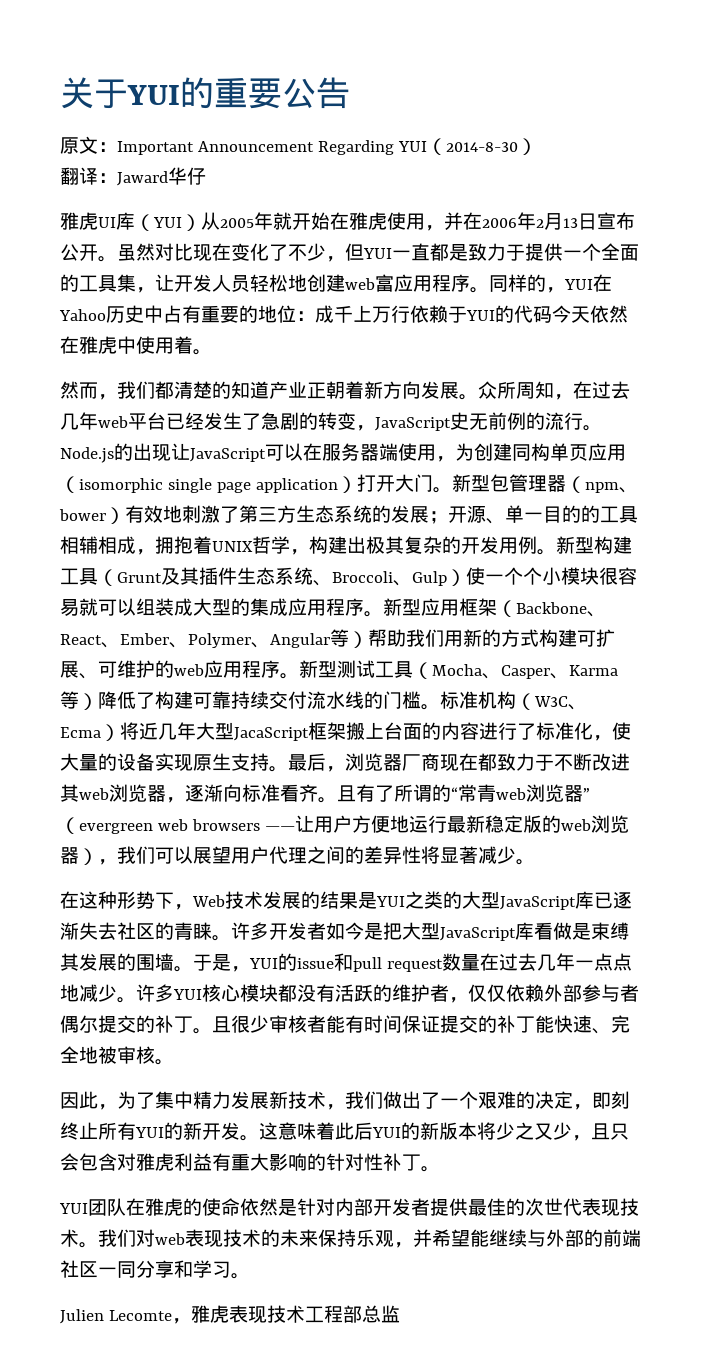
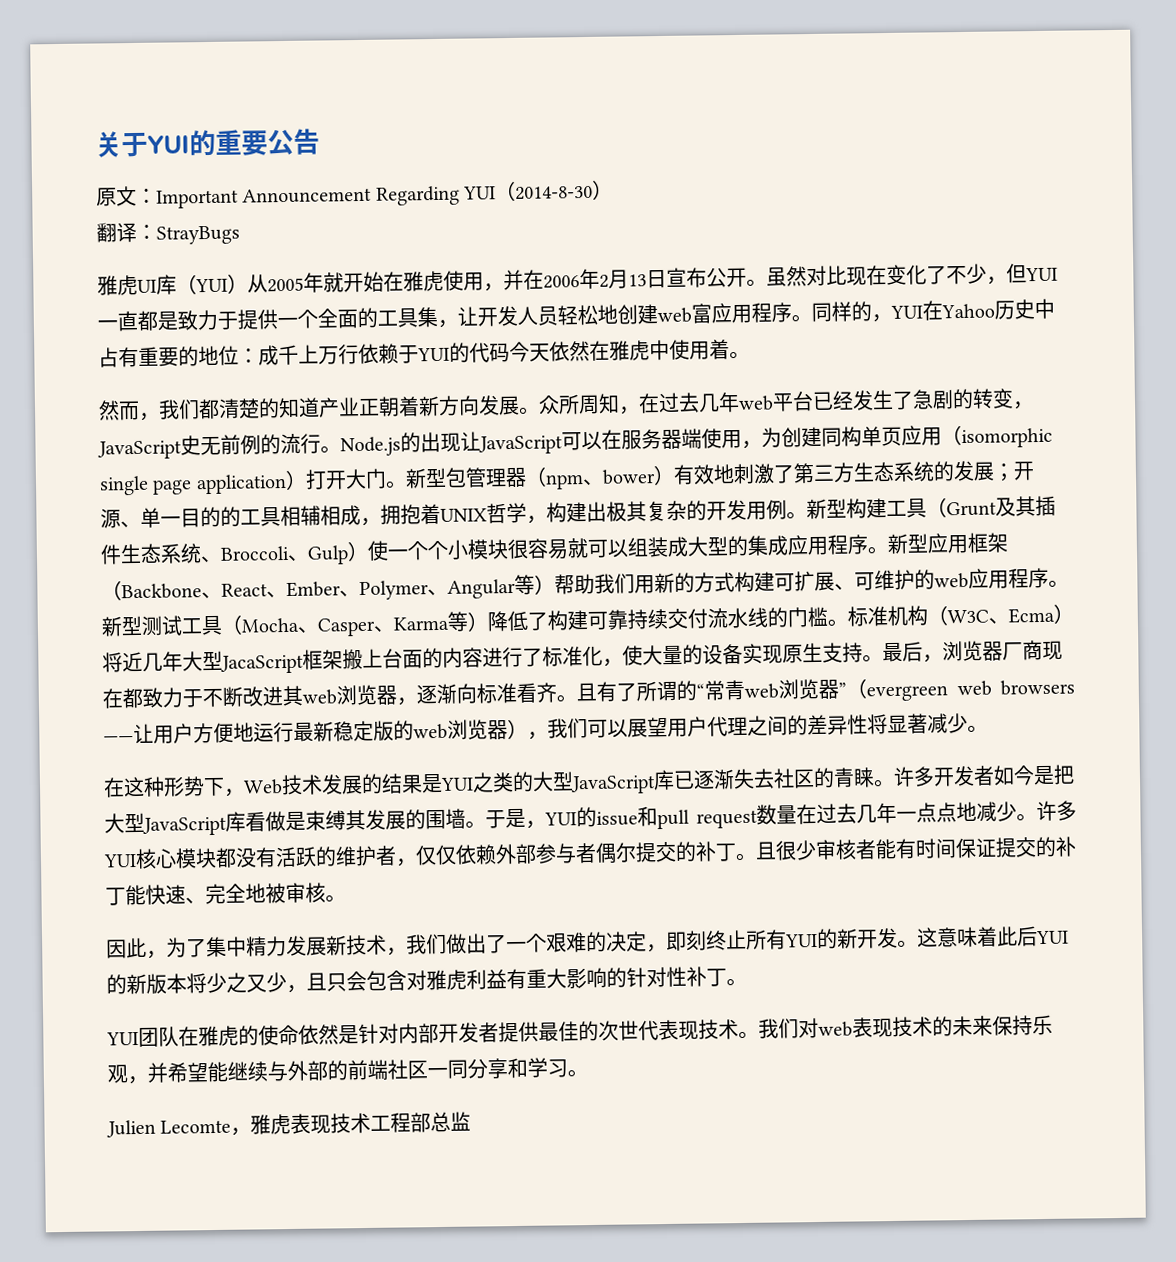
- 翻译：Jaward华仔
+ 翻译：StrayBugs

